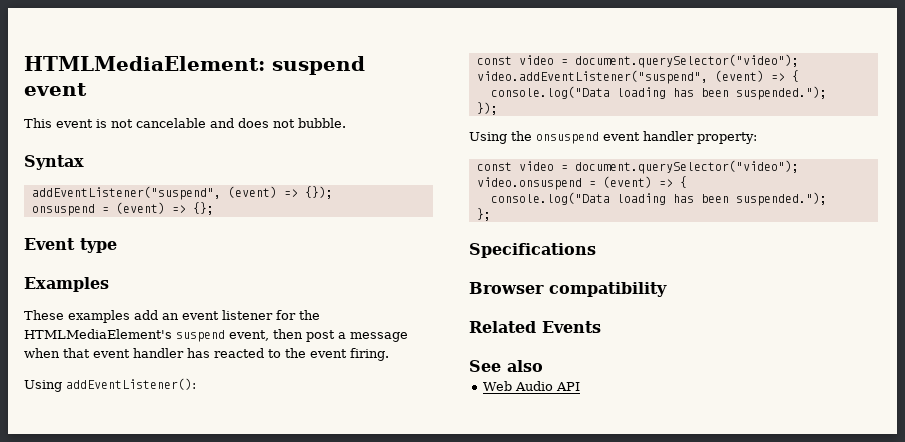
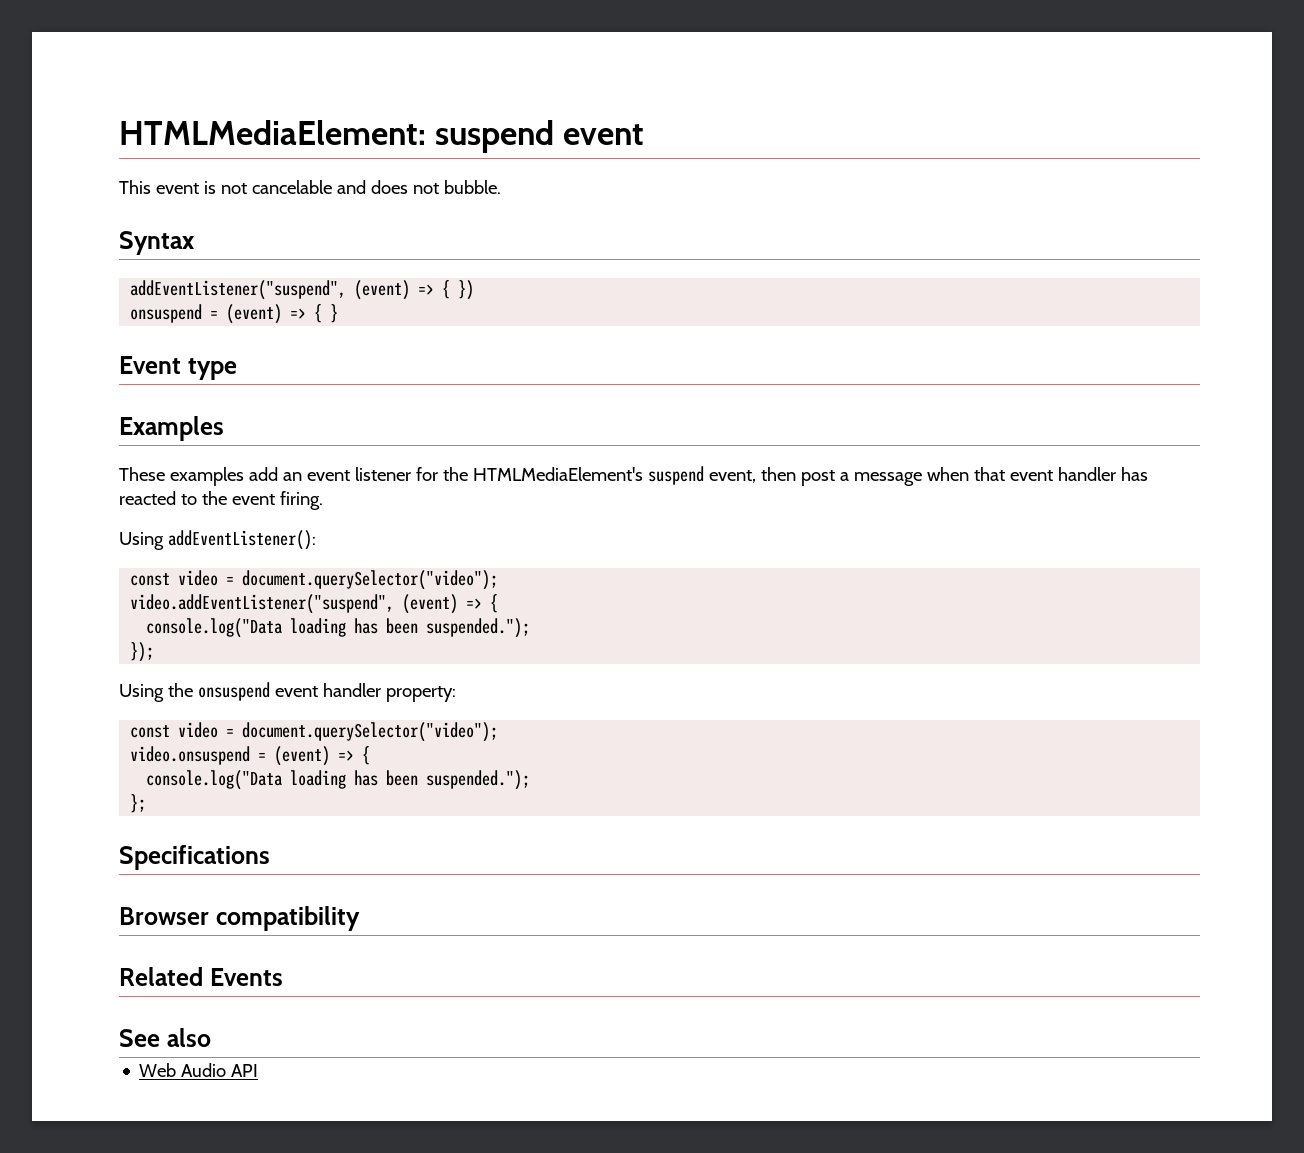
- addEventListener("suspend", (event) => {});
+ addEventListener("suspend", (event) => { })
- onsuspend = (event) => {};
+ onsuspend = (event) => { }

